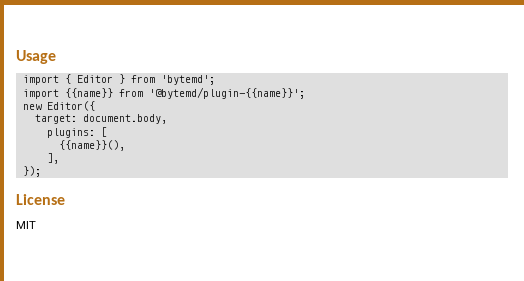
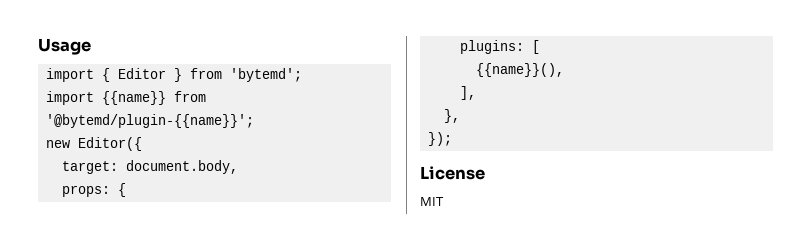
+ props: {
+ },

